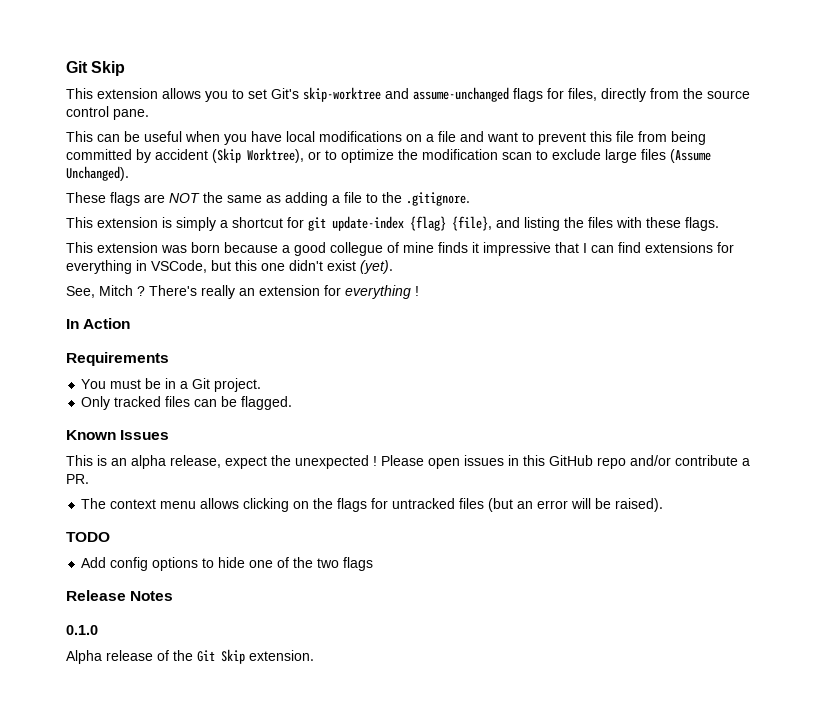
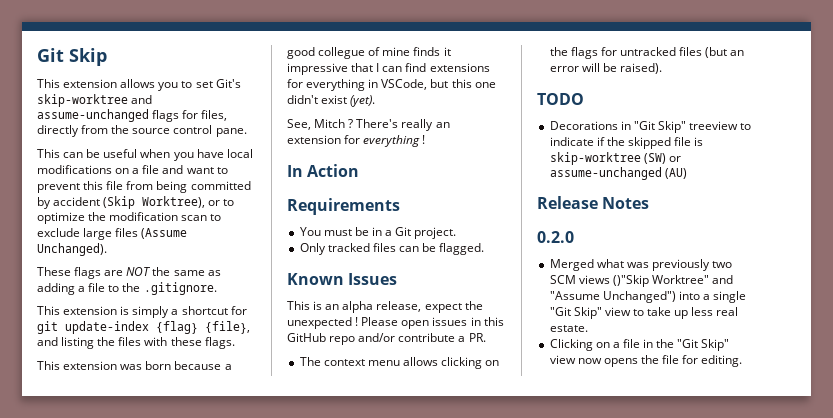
- Add config options to hide one of the two flags
+ Decorations in "Git Skip" treeview to indicate if the skipped file is skip-worktree (SW) or assume-unchanged (AU)
  Release Notes
- 0.1.0
- Alpha release of the Git Skip extension.
+ 0.2.0
+ Merged what was previously two SCM views ()"Skip Worktree" and "Assume Unchanged") into a single "Git Skip" view to take up less real estate.
+ Clicking on a file in the "Git Skip" view now opens the file for editing.

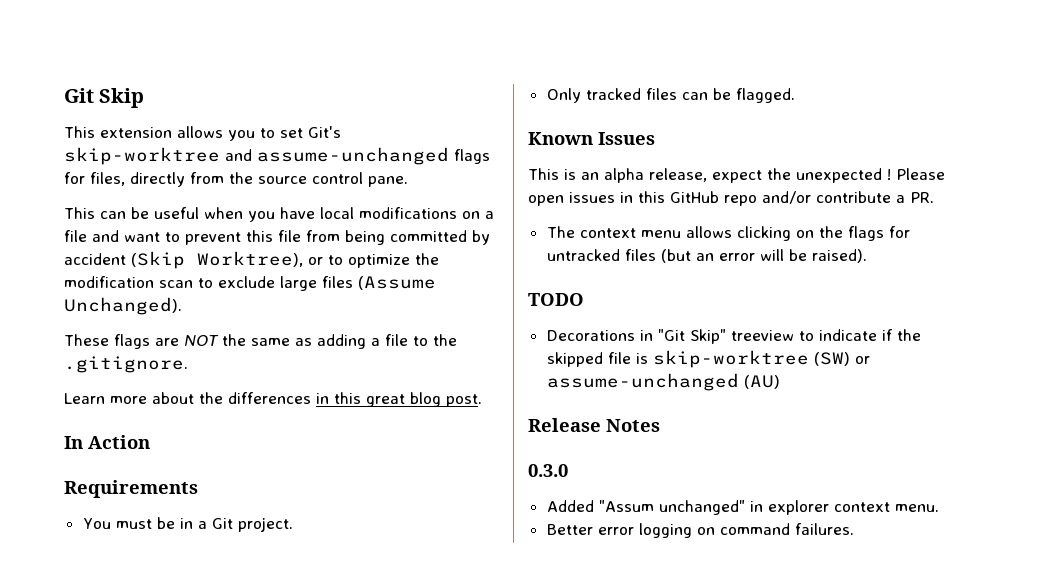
- This extension is simply a shortcut for git update-index {flag} {file}, and listing the files with these flags.
- This extension was born because a good collegue of mine finds it impressive that I can find extensions for everything in VSCode, but this one didn't exist (yet).
- See, Mitch ? There's really an extension for everything !
+ Learn more about the differences in this great blog post.
- 0.2.0
- Merged what was previously two SCM views ()"Skip Worktree" and "Assume Unchanged") into a single "Git Skip" view to take up less real estate.
- Clicking on a file in the "Git Skip" view now opens the file for editing.
+ 0.3.0
+ Added "Assum unchanged" in explorer context menu.
+ Better error logging on command failures.

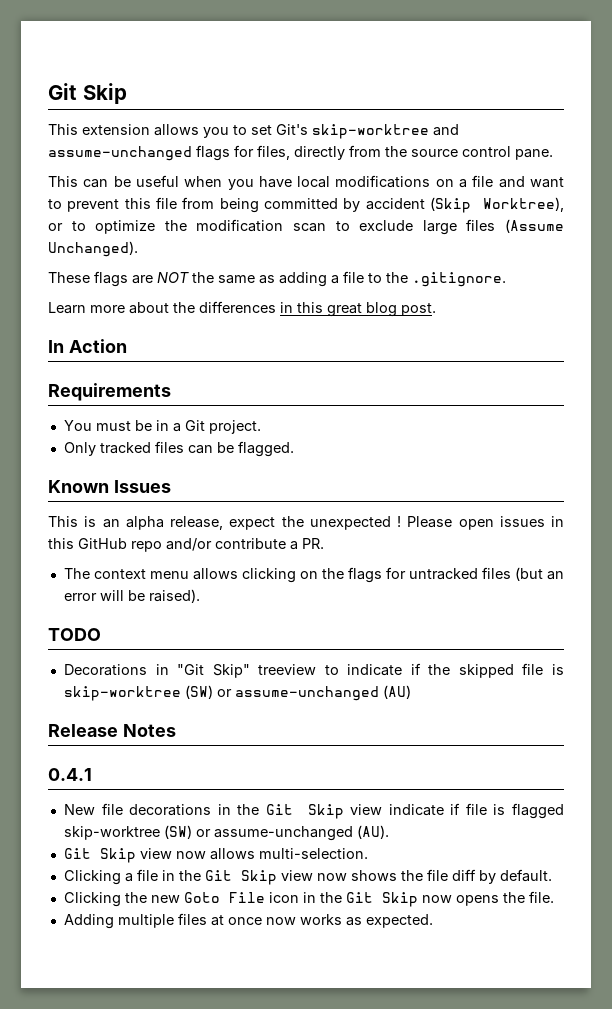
- 0.3.0
- Added "Assum unchanged" in explorer context menu.
- Better error logging on command failures.
+ 0.4.1
+ New file decorations in the Git Skip view indicate if file is flagged skip-worktree (SW) or assume-unchanged (AU).
+ Git Skip view now allows multi-selection.
+ Clicking a file in the Git Skip view now shows the file diff by default.
+ Clicking the new Goto File icon in the Git Skip now opens the file.
+ Adding multiple files at once now works as expected.

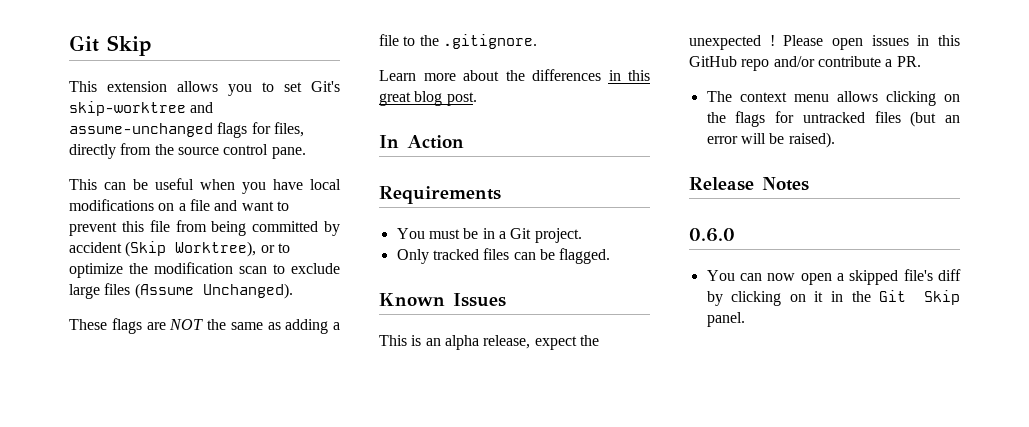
- TODO
- Decorations in "Git Skip" treeview to indicate if the skipped file is skip-worktree (SW) or assume-unchanged (AU)
  Release Notes
- 0.4.1
- New file decorations in the Git Skip view indicate if file is flagged skip-worktree (SW) or assume-unchanged (AU).
- Git Skip view now allows multi-selection.
- Clicking a file in the Git Skip view now shows the file diff by default.
- Clicking the new Goto File icon in the Git Skip now opens the file.
- Adding multiple files at once now works as expected.
+ 0.6.0
+ You can now open a skipped file's diff by clicking on it in the Git Skip panel.

